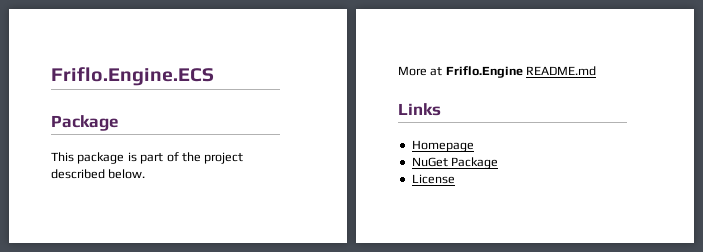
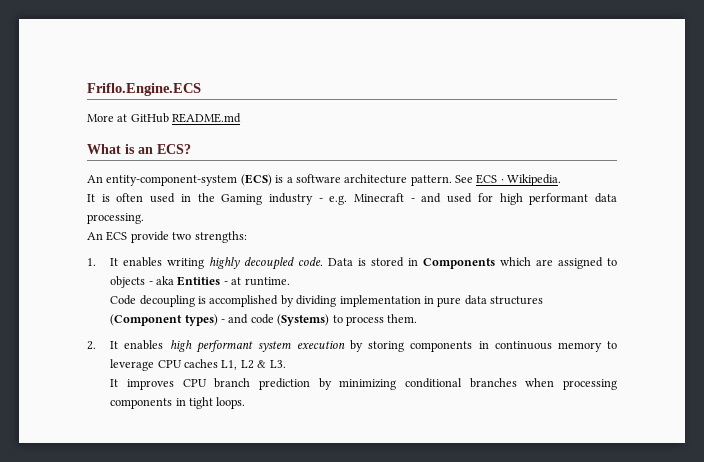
  Friflo.Engine.ECS
- Package
- This package is part of the project described below.
- More at Friflo.Engine README.md
+ More at GitHub README.md
- Links
- Homepage
- NuGet Package
- License
+ What is an ECS?
+ An entity-component-system (ECS) is a software architecture pattern. See ECS ⋅ Wikipedia.
+ It is often used in the Gaming industry - e.g. Minecraft - and used for high performant data processing.
+ An ECS provide two strengths:
+ 1. It enables writing highly decoupled code. Data is stored in Components which are assigned to objects - aka Entities - at runtime.
+ Code decoupling is accomplished by dividing implementation in pure data structures (Component types) - and code (Systems) to process them.
+ 2. It enables high performant system execution by storing components in continuous memory to leverage CPU caches L1, L2 & L3.
+ It improves CPU branch prediction by minimizing conditional branches when processing components in tight loops.

